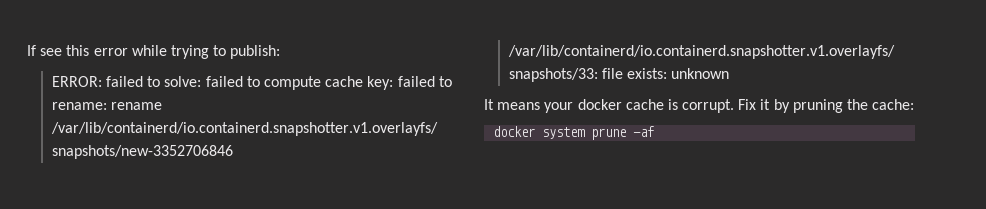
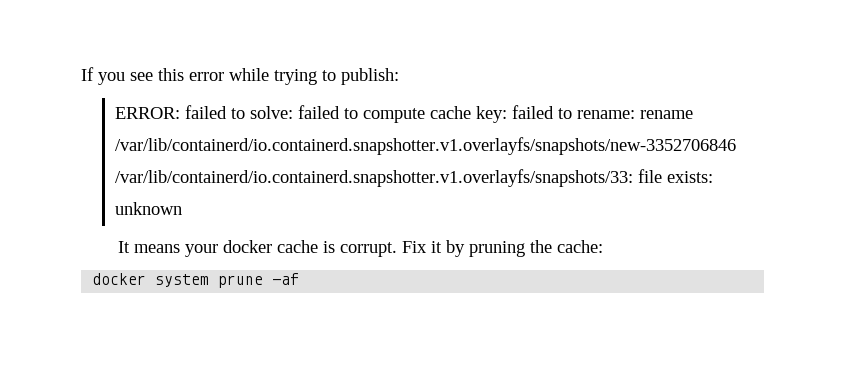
- If see this error while trying to publish:
+ If you see this error while trying to publish:

